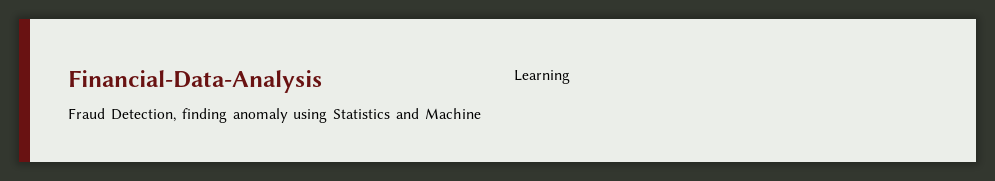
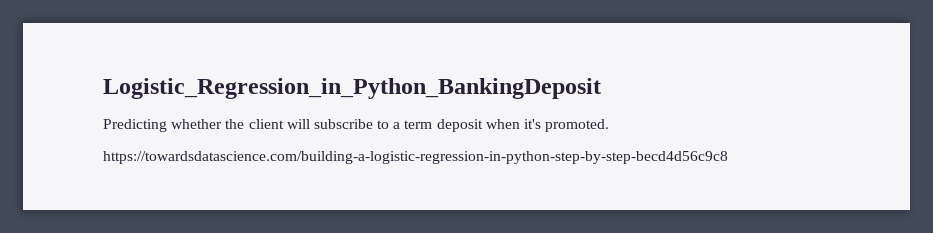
- Financial-Data-Analysis
- Fraud Detection, finding anomaly using Statistics and Machine Learning
+ Logistic_Regression_in_Python_BankingDeposit
+ Predicting whether the client will subscribe to a term deposit when it's promoted.
+ https://towardsdatascience.com/building-a-logistic-regression-in-python-step-by-step-becd4d56c9c8

